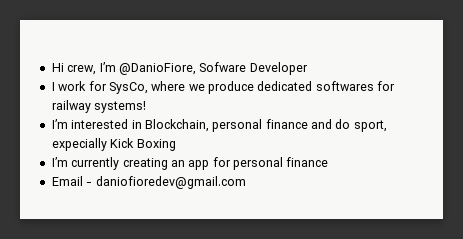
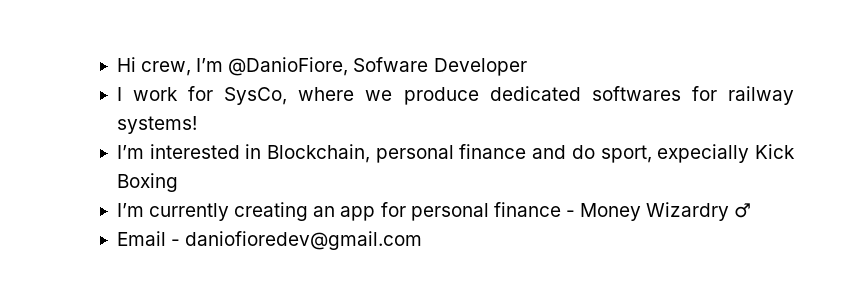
- I’m currently creating an app for personal finance
+ I’m currently creating an app for personal finance - Money Wizardry ♂

